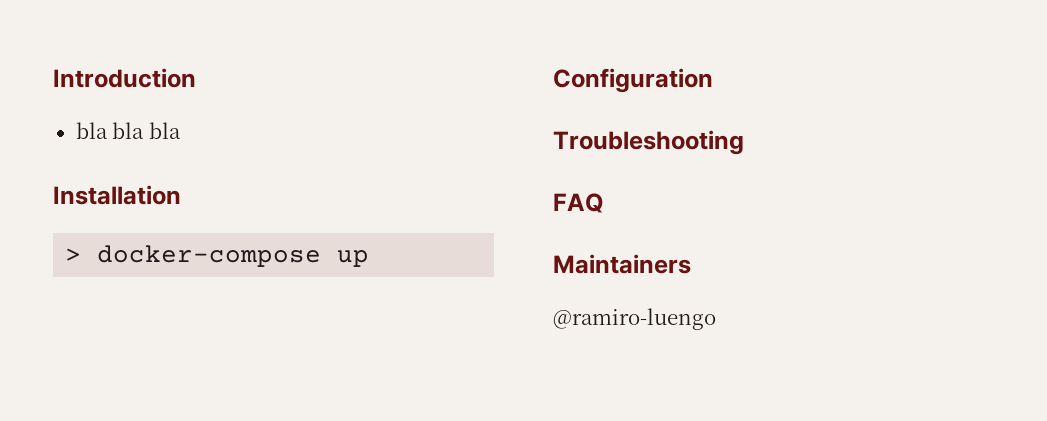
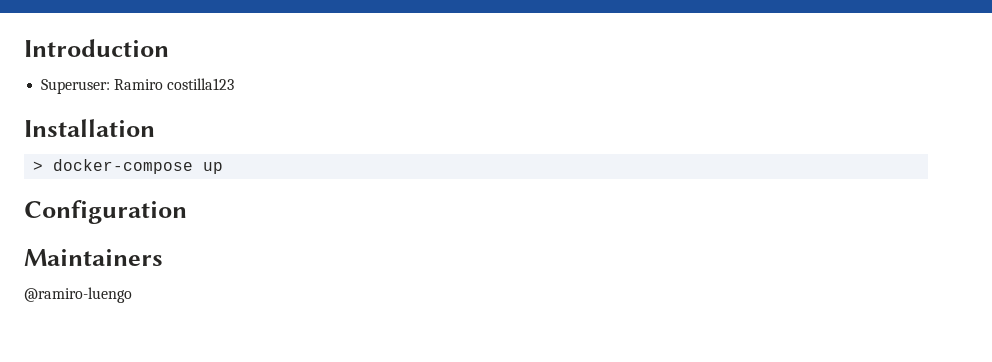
- bla bla bla
+ Superuser: Ramiro costilla123
- Troubleshooting
- FAQ

